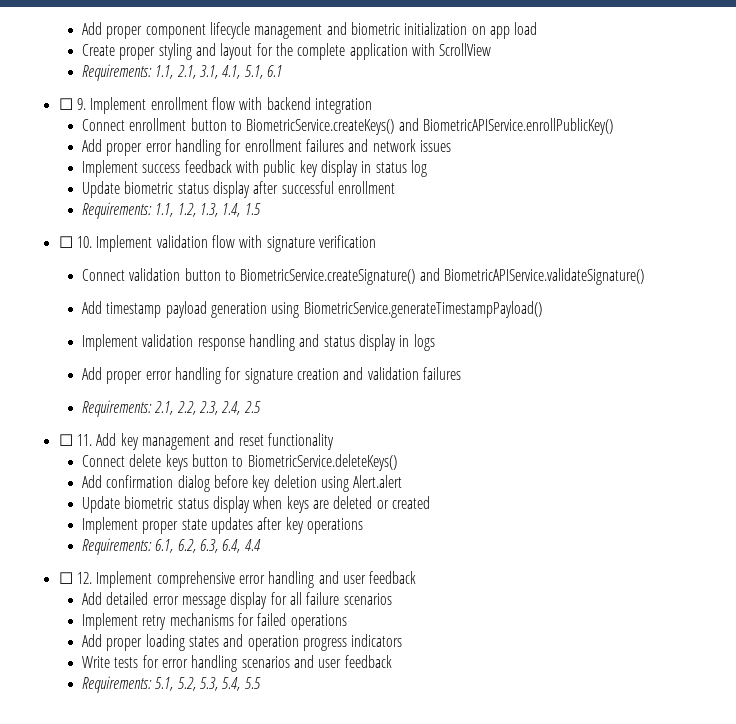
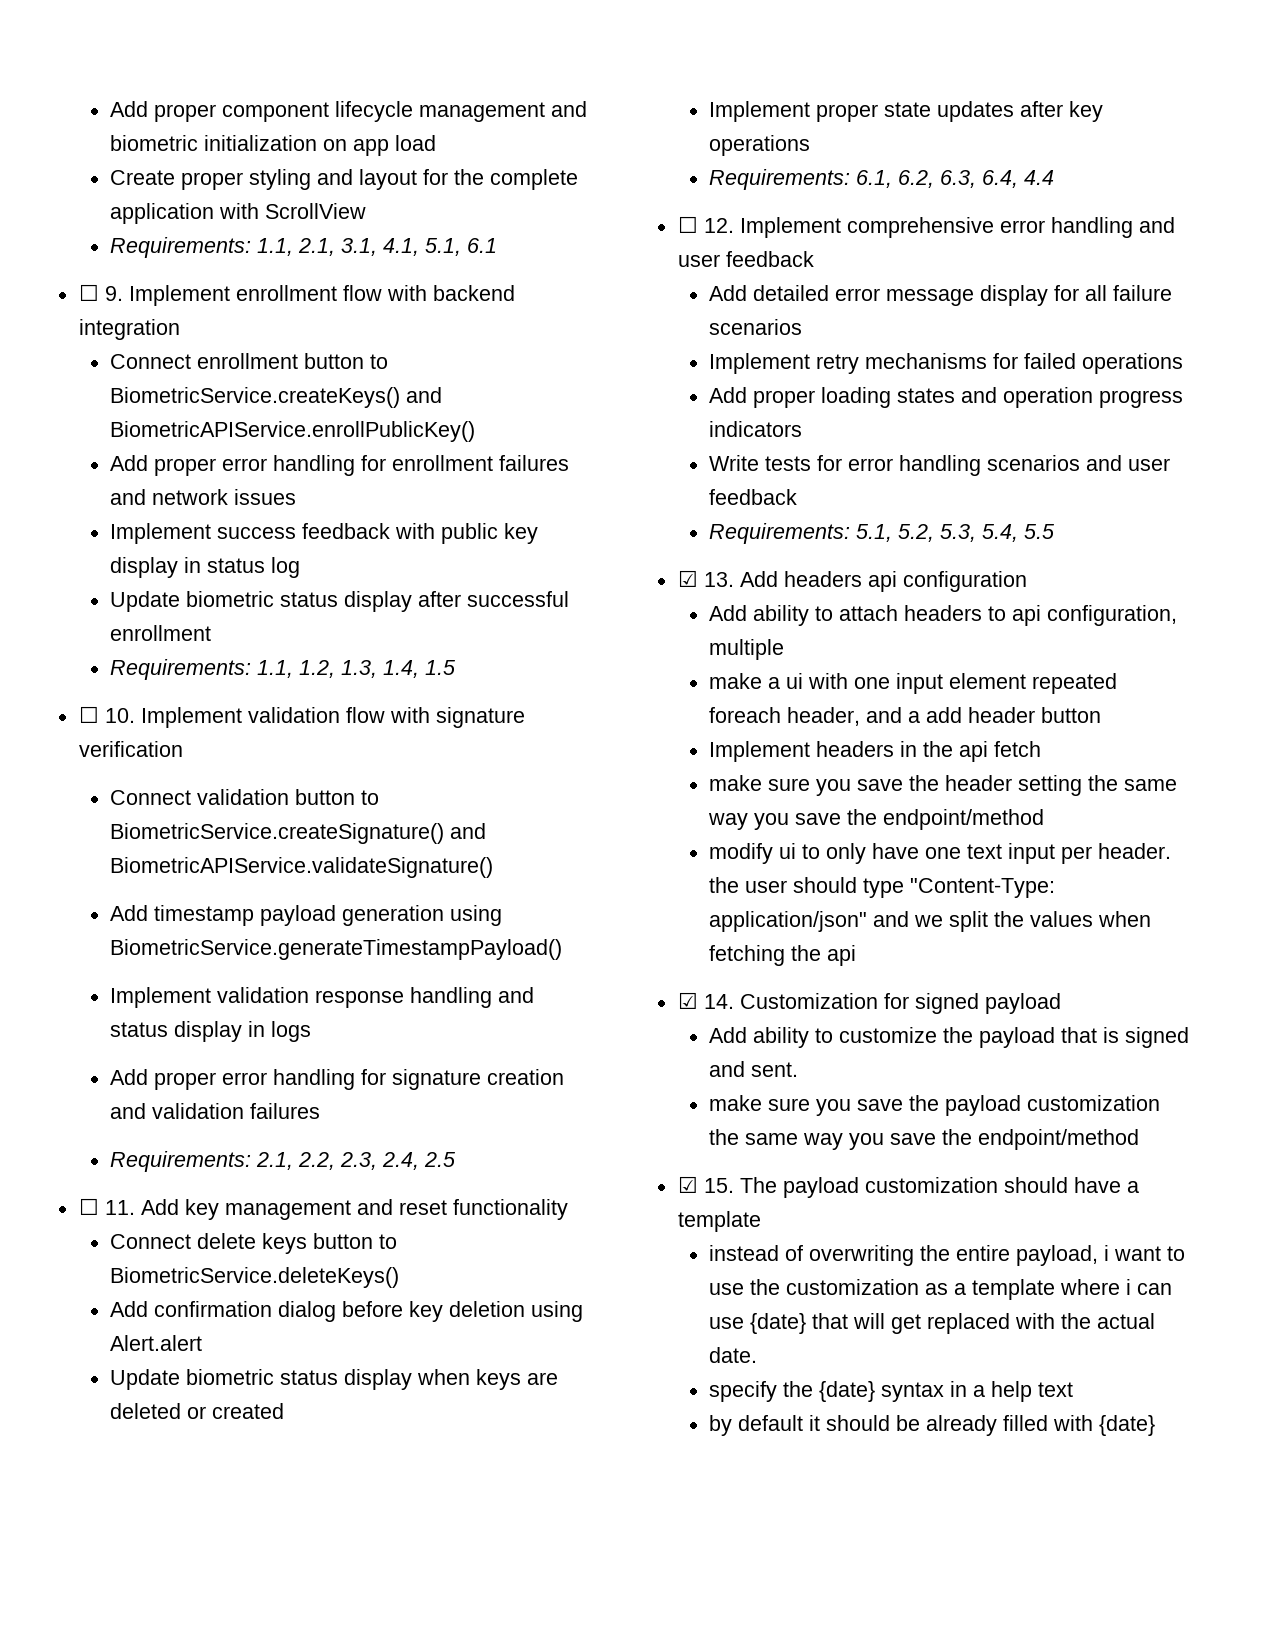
+ ☑ 13. Add headers api configuration
+ Add ability to attach headers to api configuration, multiple
+ make a ui with one input element repeated foreach header, and a add header button
+ Implement headers in the api fetch
+ make sure you save the header setting the same way you save the endpoint/method
+ modify ui to only have one text input per header. the user should type "Content-Type: application/json" and we split the values when fetching the api
+ ☑ 14. Customization for signed payload
+ Add ability to customize the payload that is signed and sent.
+ make sure you save the payload customization the same way you save the endpoint/method
+ ☑ 15. The payload customization should have a template
+ instead of overwriting the entire payload, i want to use the customization as a template where i can use {date} that will get replaced with the actual date.
+ specify the {date} syntax in a help text
+ by default it should be already filled with {date}

